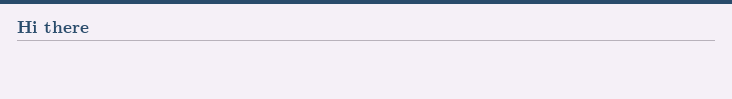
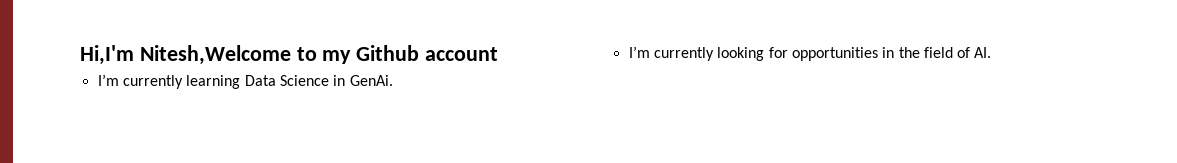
- Hi there
+ Hi,I'm Nitesh,Welcome to my Github account
+ I’m currently learning Data Science in GenAi.
+ I’m currently looking for opportunities in the field of AI.

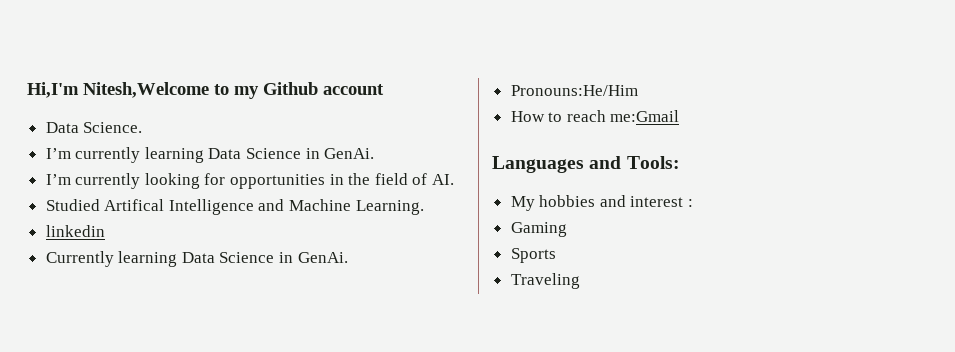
+ Data Science.
+ Studied Artifical Intelligence and Machine Learning.
+ linkedin
+ Currently learning Data Science in GenAi.
+ Pronouns:He/Him
+ How to reach me:Gmail
+ Languages and Tools:
+ My hobbies and interest :
+ Gaming
+ Sports
+ Traveling

